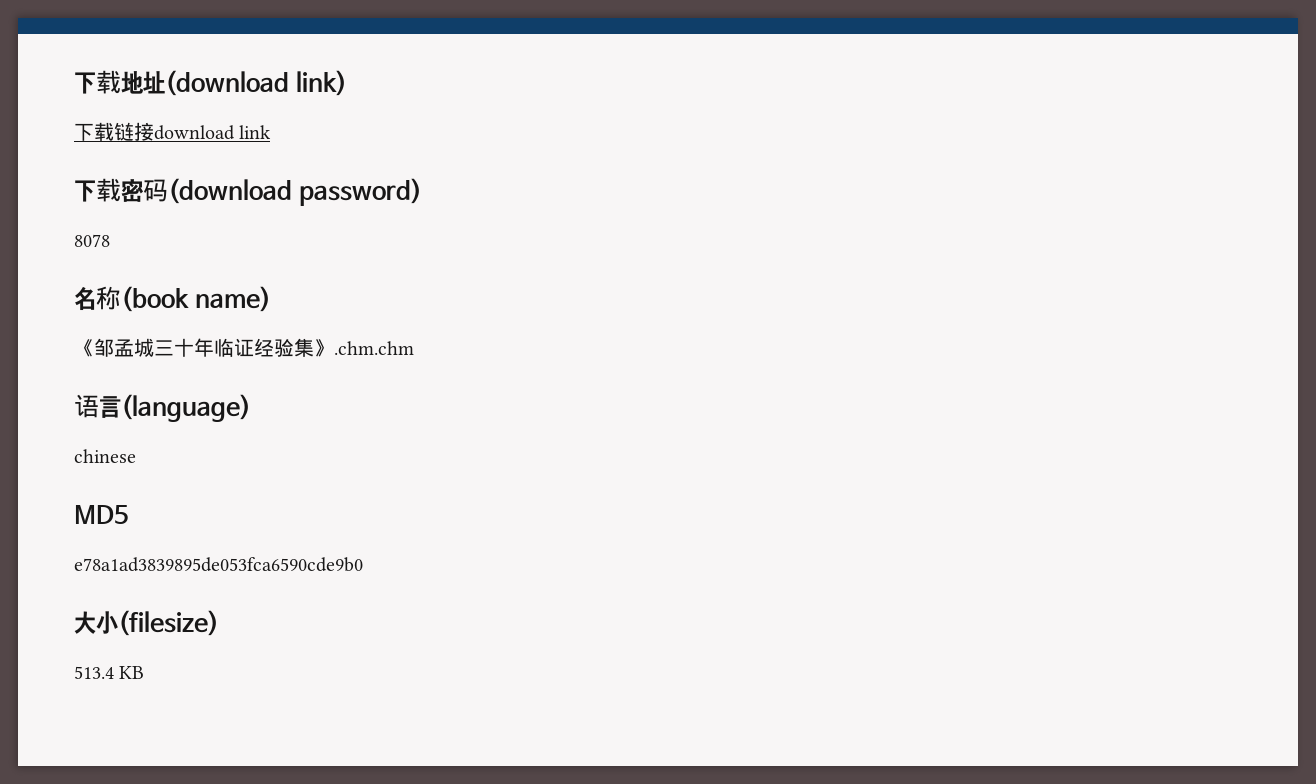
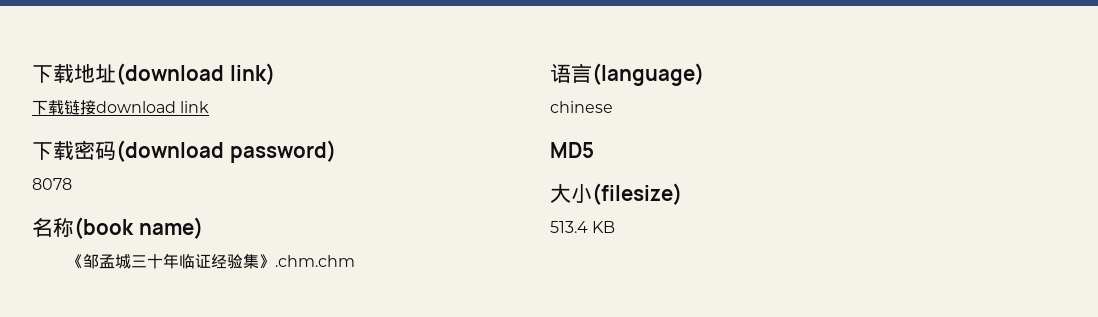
- e78a1ad3839895de053fca6590cde9b0

